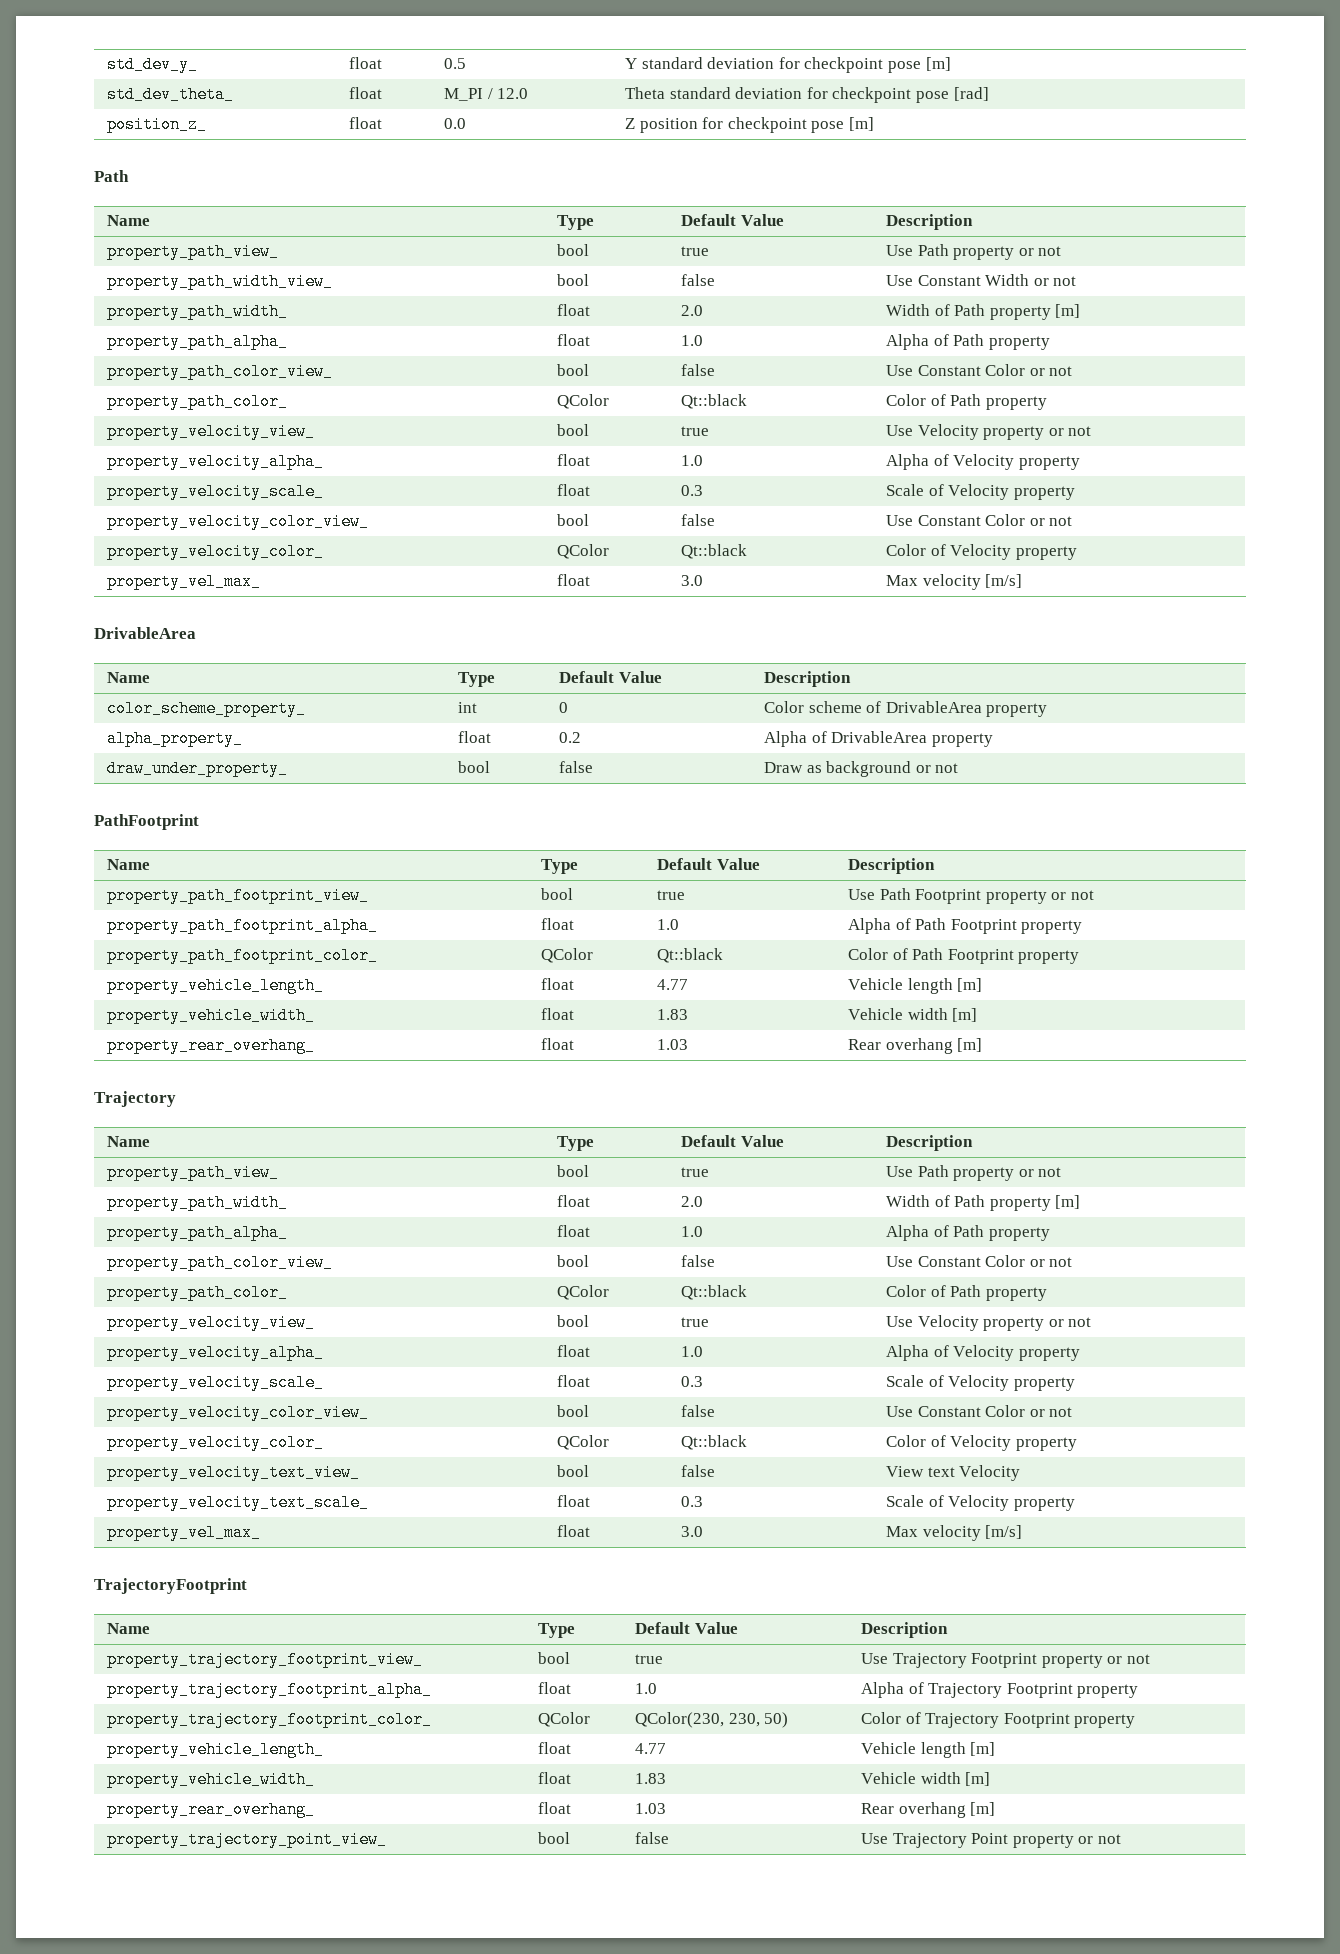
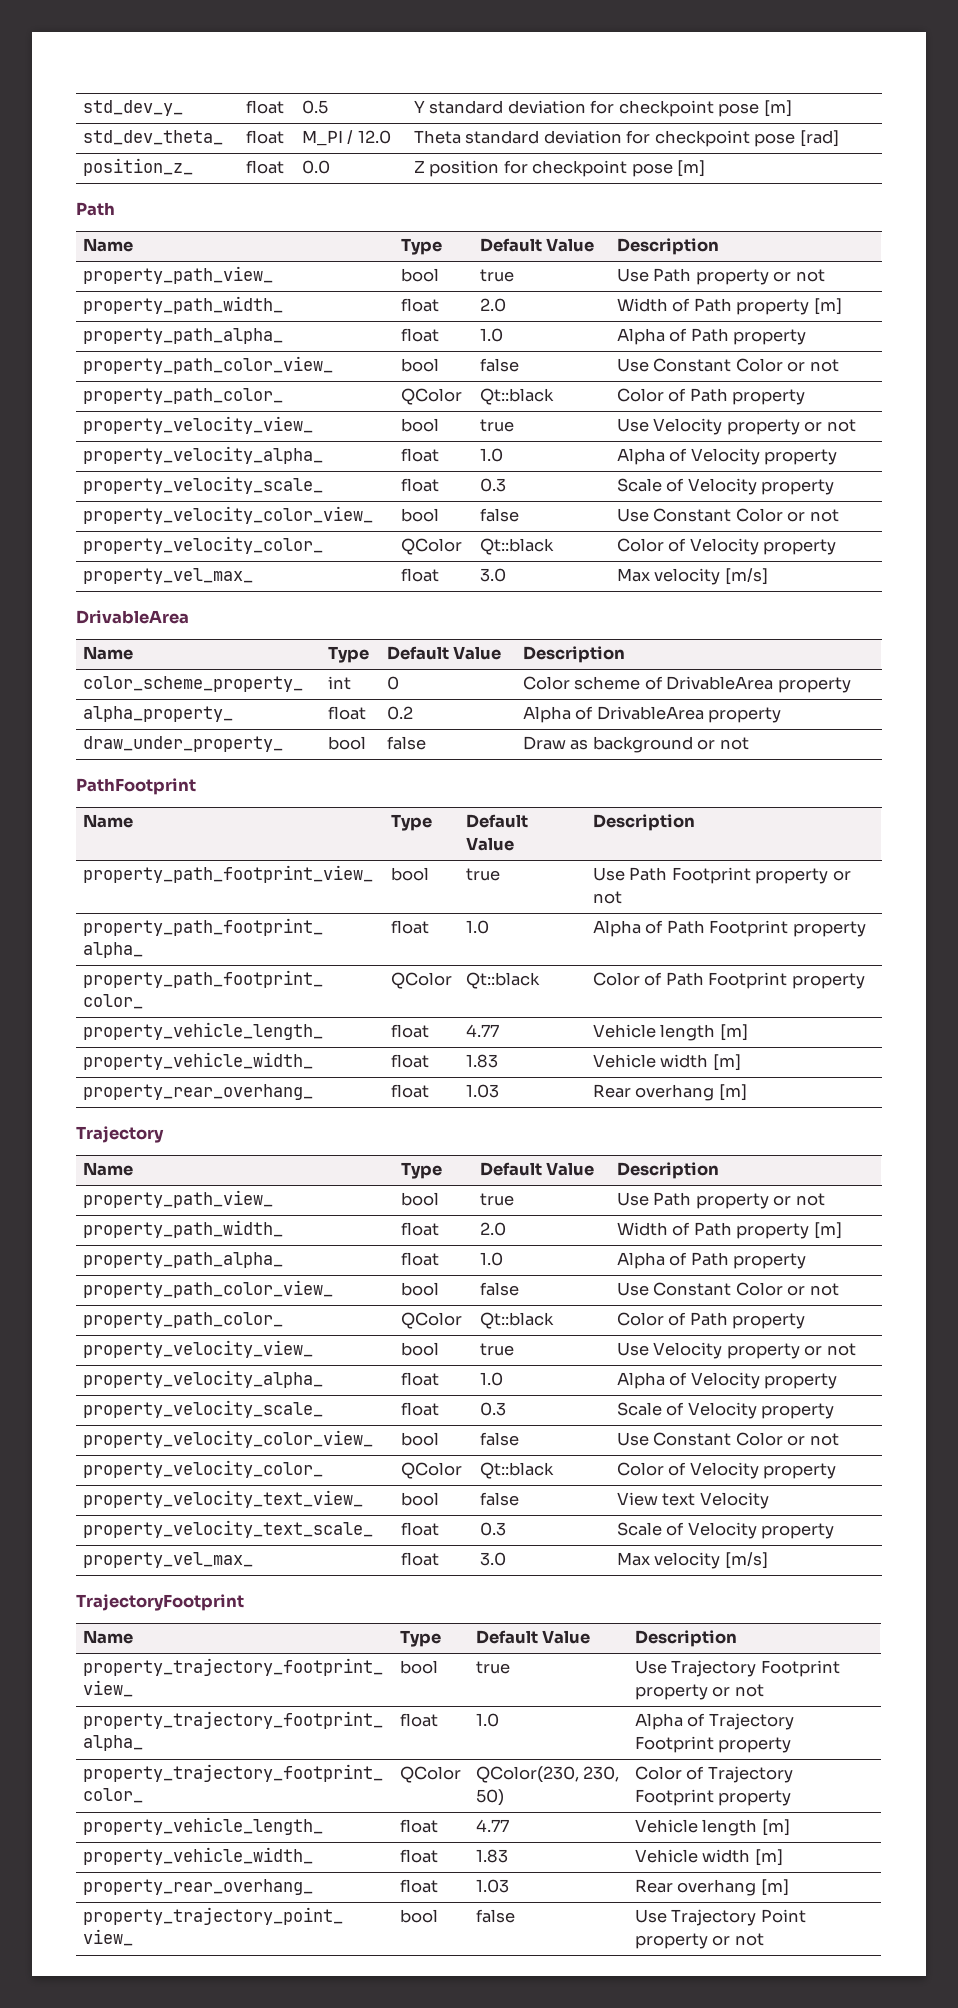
- property_path_width_view_ | bool | false | Use Constant Width or not

